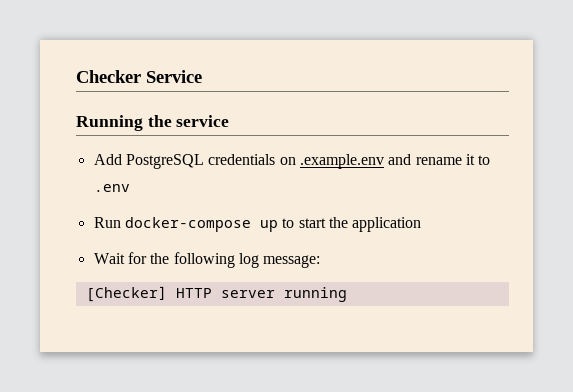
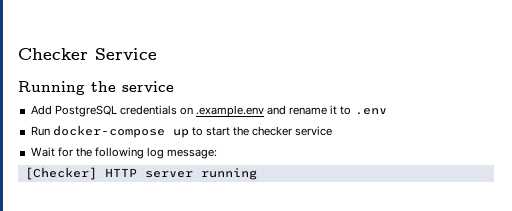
- Run docker-compose up to start the application
+ Run docker-compose up to start the checker service

